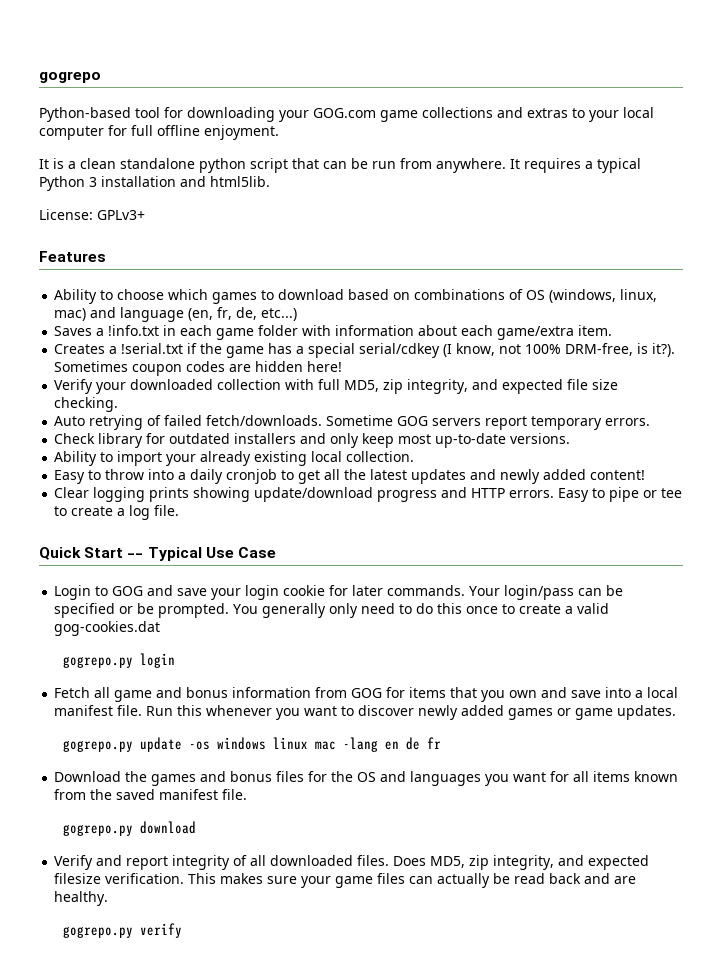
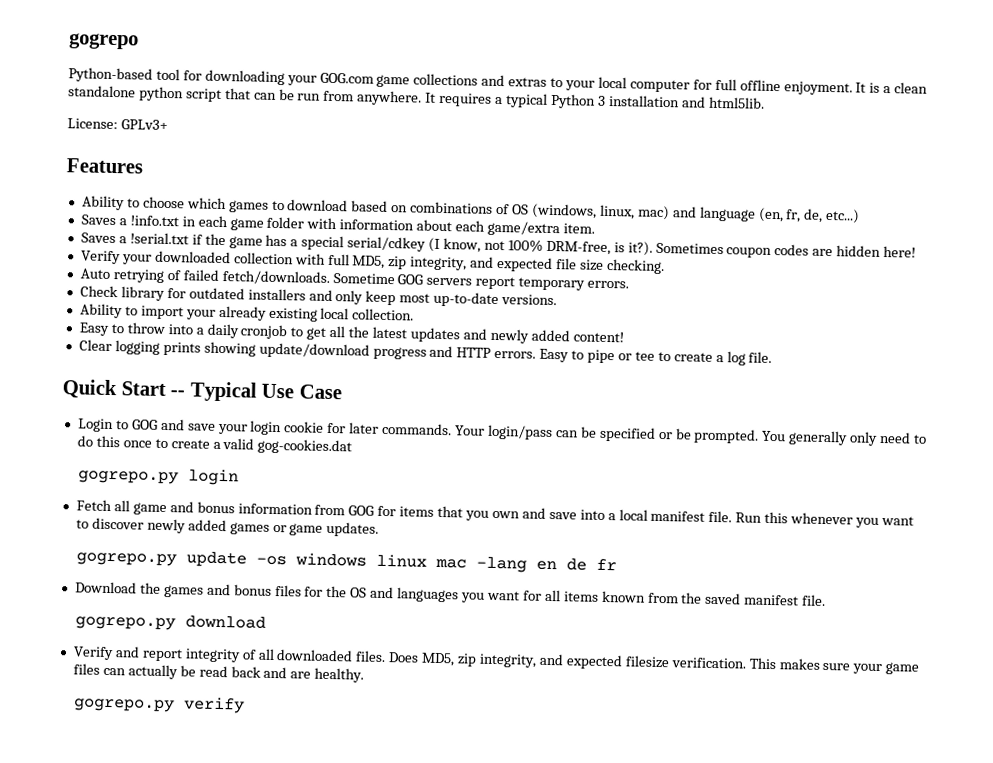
- Python-based tool for downloading your GOG.com game collections and extras to your local computer for full offline enjoyment.
- It is a clean standalone python script that can be run from anywhere.
+ Python-based tool for downloading your GOG.com game collections and extras to your local computer for full offline enjoyment. It is a clean standalone python script that can be run from anywhere.
- Creates a !serial.txt if the game has a special serial/cdkey (I know, not 100% DRM-free, is it?).
+ Saves a !serial.txt if the game has a special serial/cdkey (I know, not 100% DRM-free, is it?).

